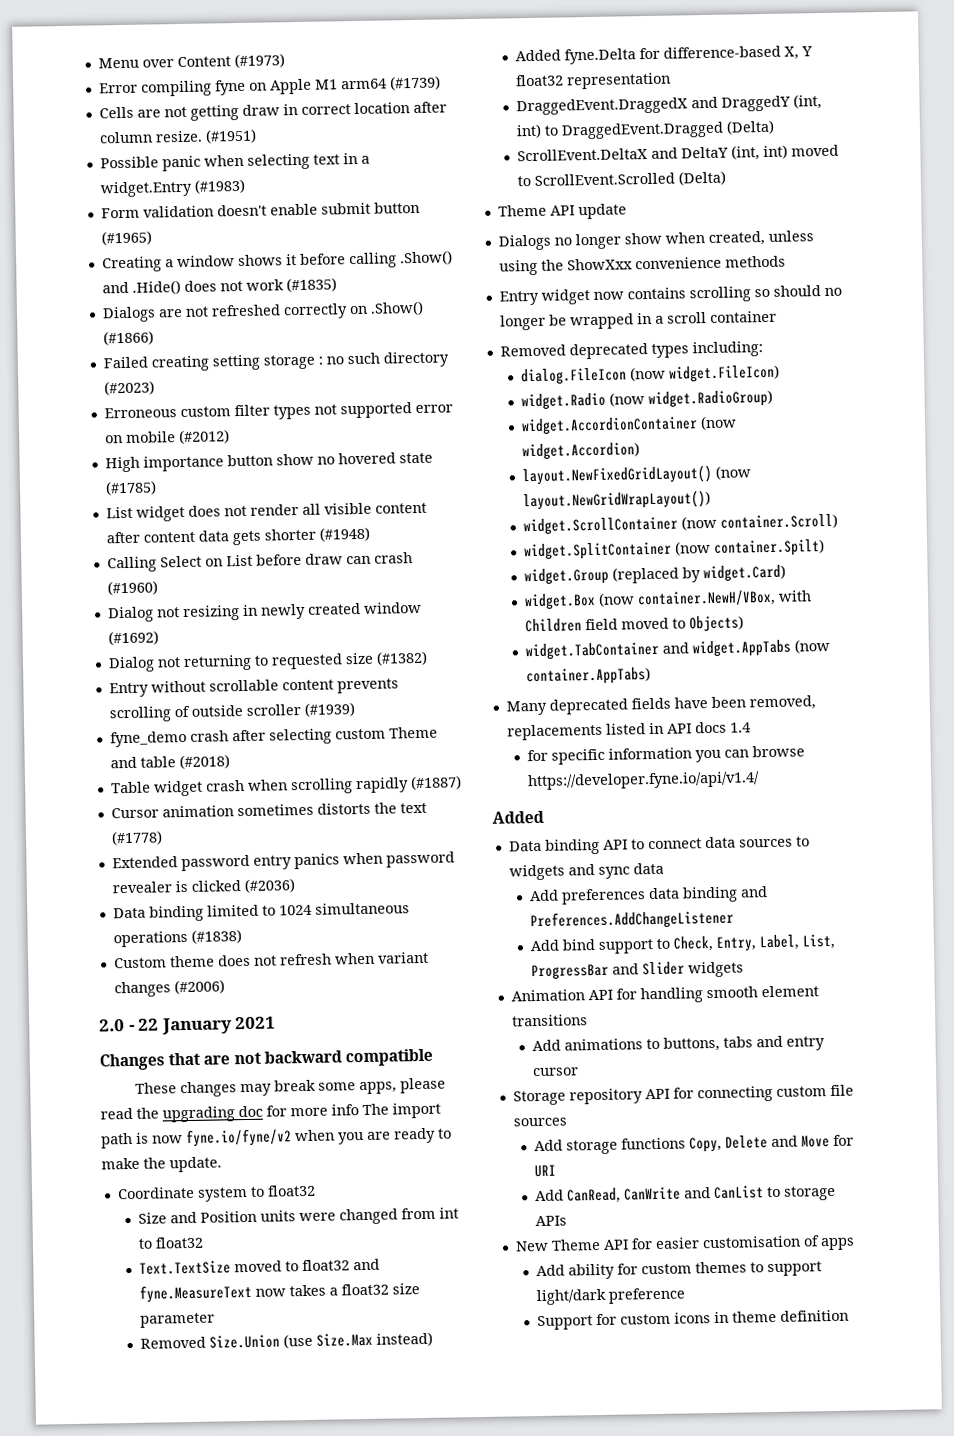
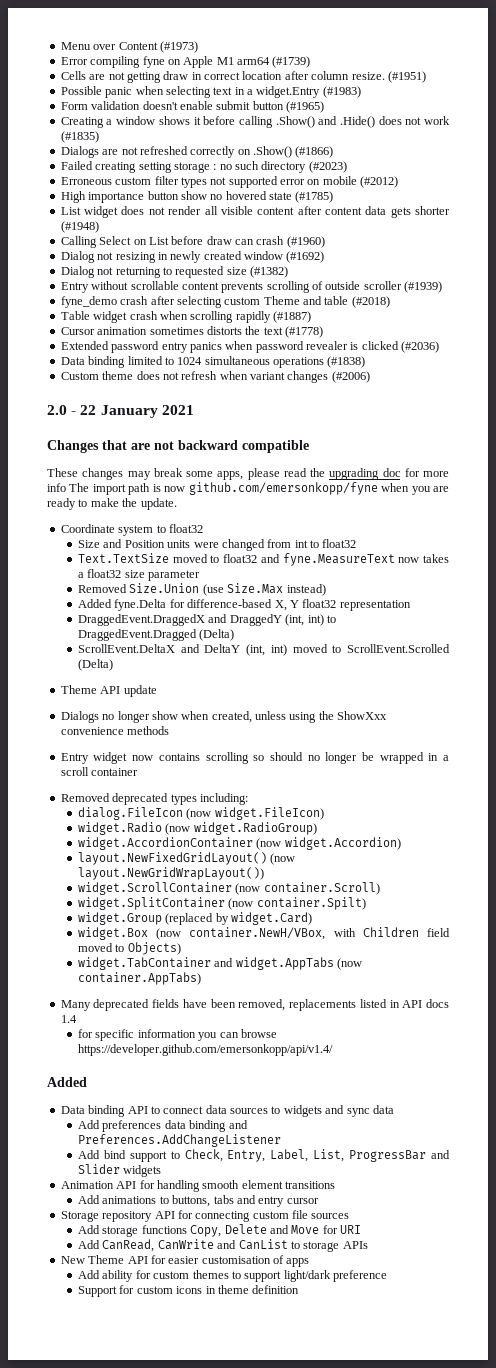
- These changes may break some apps, please read the upgrading doc for more info The import path is now fyne.io/fyne/v2 when you are ready to make the update.
+ These changes may break some apps, please read the upgrading doc for more info The import path is now github.com/emersonkopp/fyne when you are ready to make the update.
- for specific information you can browse https://developer.fyne.io/api/v1.4/
+ for specific information you can browse https://developer.github.com/emersonkopp/api/v1.4/

